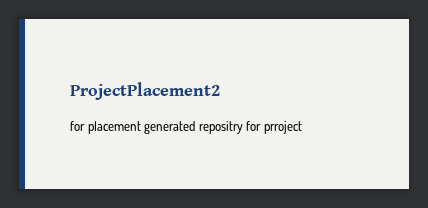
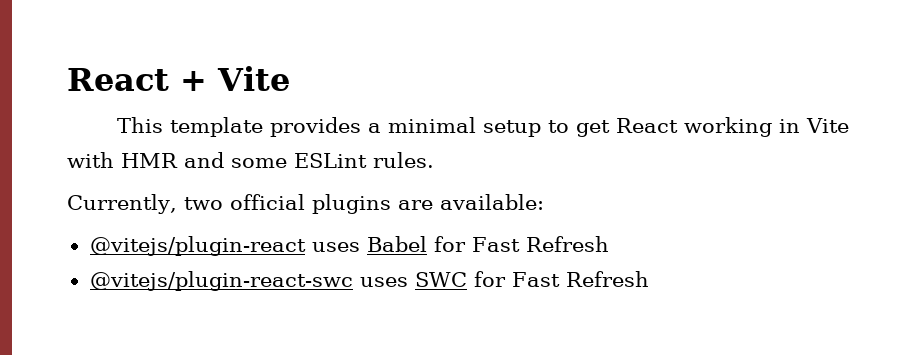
- ProjectPlacement2
- for placement generated repositry for prroject
+ React + Vite
+ This template provides a minimal setup to get React working in Vite with HMR and some ESLint rules.
+ Currently, two official plugins are available:
+ @vitejs/plugin-react uses Babel for Fast Refresh
+ @vitejs/plugin-react-swc uses SWC for Fast Refresh

